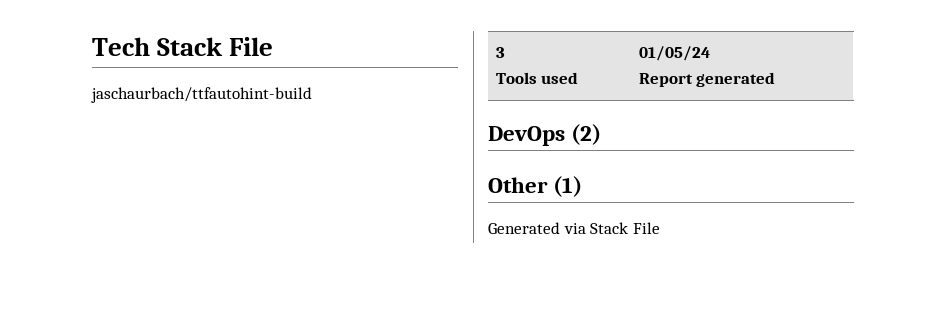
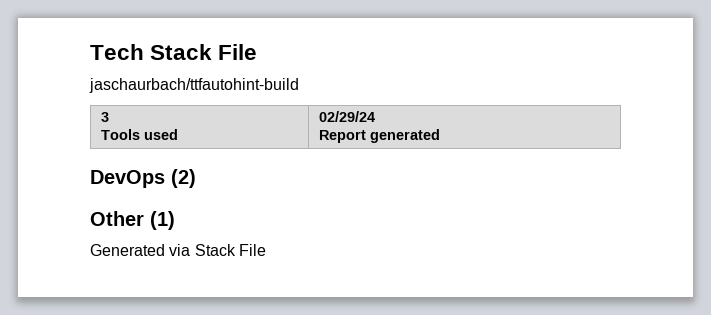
  3
- Tools used | 01/05/24
+ Tools used | 02/29/24

